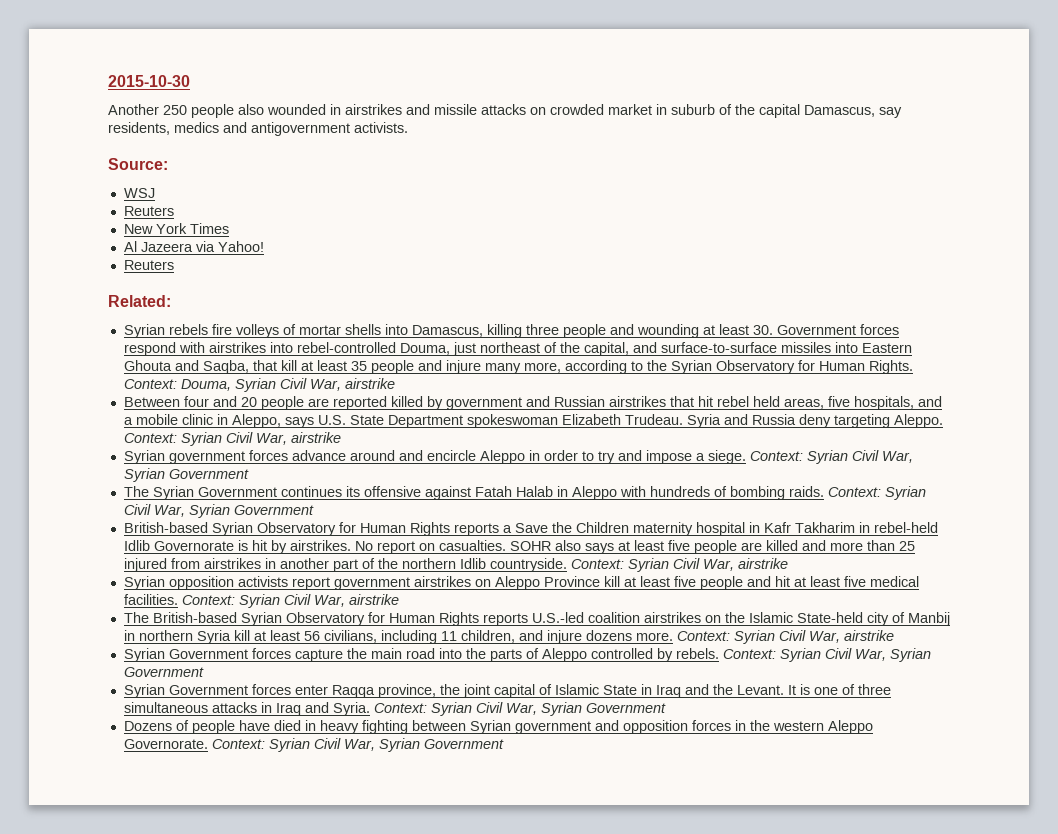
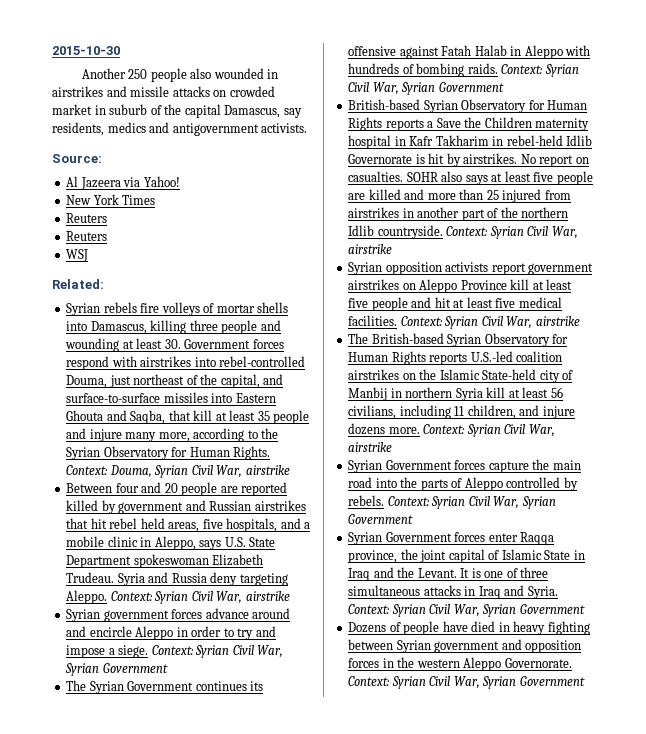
- WSJ
- Reuters
+ Al Jazeera via Yahoo!
  New York Times
- Al Jazeera via Yahoo!
  Reuters
+ Reuters
+ WSJ

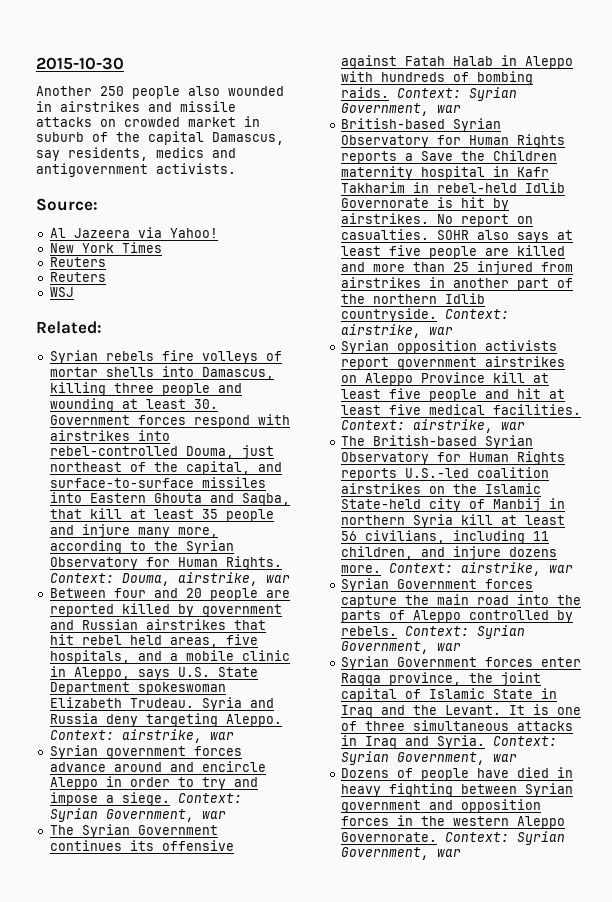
- Context: Douma, Syrian Civil War, airstrike
+ Context: Douma, airstrike, war
- Syria and Russia deny targeting Aleppo. Context: Syrian Civil War, airstrike
+ Syria and Russia deny targeting Aleppo. Context: airstrike, war
- Syrian government forces advance around and encircle Aleppo in order to try and impose a siege. Context: Syrian Civil War, Syrian Government
+ Syrian government forces advance around and encircle Aleppo in order to try and impose a siege. Context: Syrian Government, war
- The Syrian Government continues its offensive against Fatah Halab in Aleppo with hundreds of bombing raids. Context: Syrian Civil War, Syrian Government
+ The Syrian Government continues its offensive against Fatah Halab in Aleppo with hundreds of bombing raids. Context: Syrian Government, war
- SOHR also says at least five people are killed and more than 25 injured from airstrikes in another part of the northern Idlib countryside. Context: Syrian Civil War, airstrike
+ SOHR also says at least five people are killed and more than 25 injured from airstrikes in another part of the northern Idlib countryside. Context: airstrike, war
- Syrian opposition activists report government airstrikes on Aleppo Province kill at least five people and hit at least five medical facilities. Context: Syrian Civil War, airstrike
+ Syrian opposition activists report government airstrikes on Aleppo Province kill at least five people and hit at least five medical facilities. Context: airstrike, war
- The British-based Syrian Observatory for Human Rights reports U.S.-led coalition airstrikes on the Islamic State-held city of Manbij in northern Syria kill at least 56 civilians, including 11 children, and injure dozens more. Context: Syrian Civil War, airstrike
+ The British-based Syrian Observatory for Human Rights reports U.S.-led coalition airstrikes on the Islamic State-held city of Manbij in northern Syria kill at least 56 civilians, including 11 children, and injure dozens more. Context: airstrike, war
- Syrian Government forces capture the main road into the parts of Aleppo controlled by rebels. Context: Syrian Civil War, Syrian Government
+ Syrian Government forces capture the main road into the parts of Aleppo controlled by rebels. Context: Syrian Government, war
- It is one of three simultaneous attacks in Iraq and Syria. Context: Syrian Civil War, Syrian Government
+ It is one of three simultaneous attacks in Iraq and Syria. Context: Syrian Government, war
- Dozens of people have died in heavy fighting between Syrian government and opposition forces in the western Aleppo Governorate. Context: Syrian Civil War, Syrian Government
+ Dozens of people have died in heavy fighting between Syrian government and opposition forces in the western Aleppo Governorate. Context: Syrian Government, war

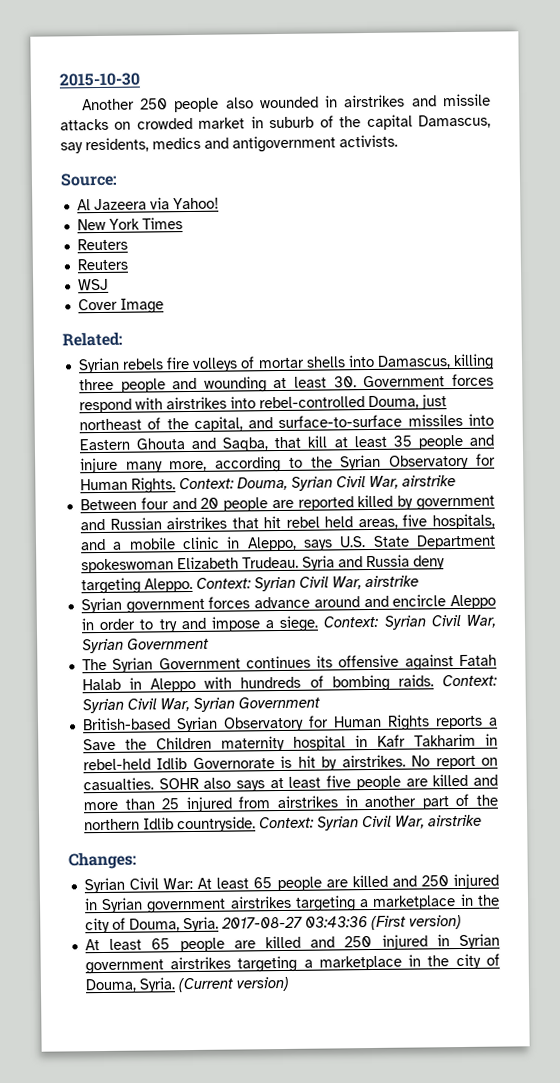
+ Cover Image
- Context: Douma, airstrike, war
+ Context: Douma, Syrian Civil War, airstrike
- Syria and Russia deny targeting Aleppo. Context: airstrike, war
+ Syria and Russia deny targeting Aleppo. Context: Syrian Civil War, airstrike
- Syrian government forces advance around and encircle Aleppo in order to try and impose a siege. Context: Syrian Government, war
+ Syrian government forces advance around and encircle Aleppo in order to try and impose a siege. Context: Syrian Civil War, Syrian Government
- The Syrian Government continues its offensive against Fatah Halab in Aleppo with hundreds of bombing raids. Context: Syrian Government, war
+ The Syrian Government continues its offensive against Fatah Halab in Aleppo with hundreds of bombing raids. Context: Syrian Civil War, Syrian Government
- SOHR also says at least five people are killed and more than 25 injured from airstrikes in another part of the northern Idlib countryside. Context: airstrike, war
- Syrian opposition activists report government airstrikes on Aleppo Province kill at least five people and hit at least five medical facilities. Context: airstrike, war
- The British-based Syrian Observatory for Human Rights reports U.S.-led coalition airstrikes on the Islamic State-held city of Manbij in northern Syria kill at least 56 civilians, including 11 children, and injure dozens more. Context: airstrike, war
- Syrian Government forces capture the main road into the parts of Aleppo controlled by rebels. Context: Syrian Government, war
- Syrian Government forces enter Raqqa province, the joint capital of Islamic State in Iraq and the Levant. It is one of three simultaneous attacks in Iraq and Syria. Context: Syrian Government, war
- Dozens of people have died in heavy fighting between Syrian government and opposition forces in the western Aleppo Governorate. Context: Syrian Government, war
+ SOHR also says at least five people are killed and more than 25 injured from airstrikes in another part of the northern Idlib countryside. Context: Syrian Civil War, airstrike
+ Changes:
+ Syrian Civil War: At least 65 people are killed and 250 injured in Syrian government airstrikes targeting a marketplace in the city of Douma, Syria. 2017-08-27 03:43:36 (First version)
+ At least 65 people are killed and 250 injured in Syrian government airstrikes targeting a marketplace in the city of Douma, Syria. (Current version)

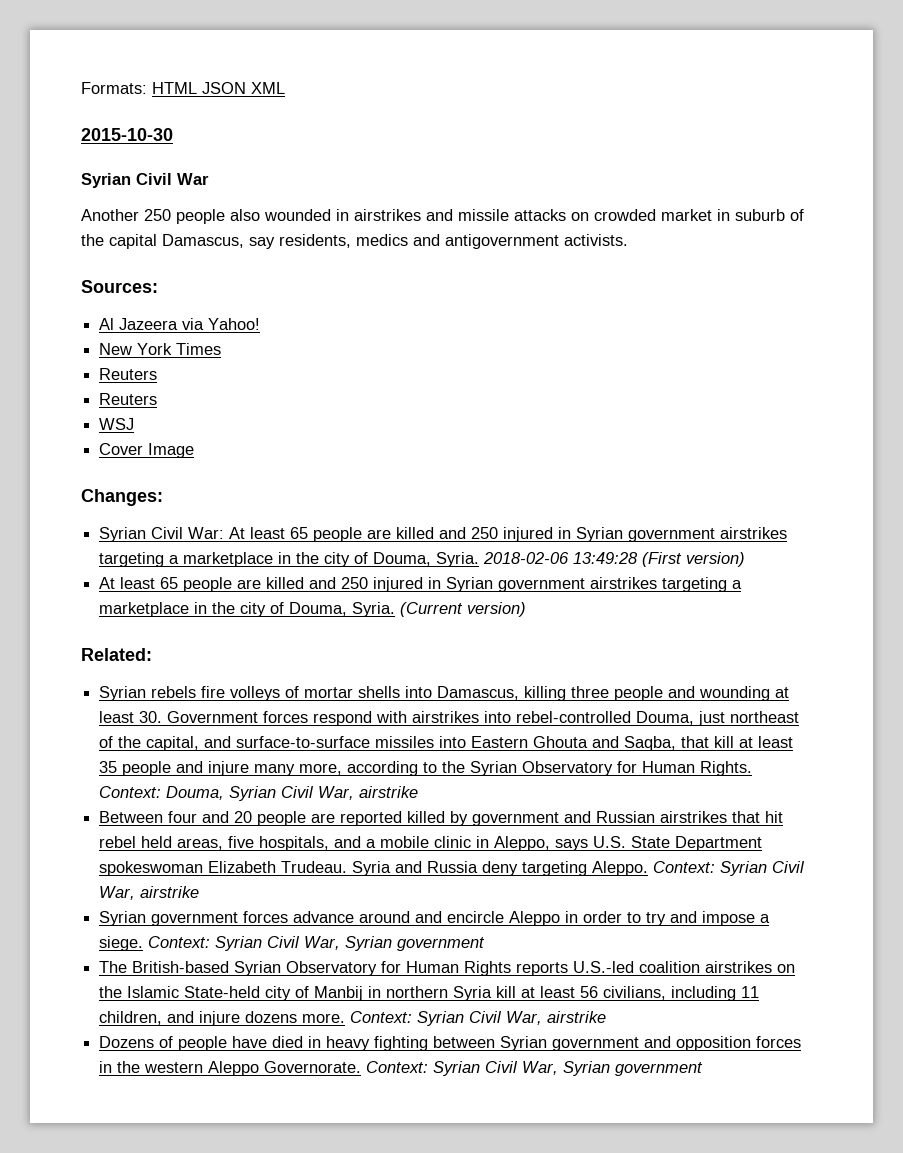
+ Formats: HTML JSON XML
  2015-10-30
+ Syrian Civil War
- Source:
+ Sources:
+ Changes:
+ Syrian Civil War: At least 65 people are killed and 250 injured in Syrian government airstrikes targeting a marketplace in the city of Douma, Syria. 2018-02-06 13:49:28 (First version)
+ At least 65 people are killed and 250 injured in Syrian government airstrikes targeting a marketplace in the city of Douma, Syria. (Current version)
- Syrian government forces advance around and encircle Aleppo in order to try and impose a siege. Context: Syrian Civil War, Syrian Government
+ Syrian government forces advance around and encircle Aleppo in order to try and impose a siege. Context: Syrian Civil War, Syrian government
- The Syrian Government continues its offensive against Fatah Halab in Aleppo with hundreds of bombing raids. Context: Syrian Civil War, Syrian Government
- British-based Syrian Observatory for Human Rights reports a Save the Children maternity hospital in Kafr Takharim in rebel-held Idlib Governorate is hit by airstrikes. No report on casualties. SOHR also says at least five people are killed and more than 25 injured from airstrikes in another part of the northern Idlib countryside. Context: Syrian Civil War, airstrike
- Changes:
- Syrian Civil War: At least 65 people are killed and 250 injured in Syrian government airstrikes targeting a marketplace in the city of Douma, Syria. 2017-08-27 03:43:36 (First version)
- At least 65 people are killed and 250 injured in Syrian government airstrikes targeting a marketplace in the city of Douma, Syria. (Current version)
+ The British-based Syrian Observatory for Human Rights reports U.S.-led coalition airstrikes on the Islamic State-held city of Manbij in northern Syria kill at least 56 civilians, including 11 children, and injure dozens more. Context: Syrian Civil War, airstrike
+ Dozens of people have died in heavy fighting between Syrian government and opposition forces in the western Aleppo Governorate. Context: Syrian Civil War, Syrian government

